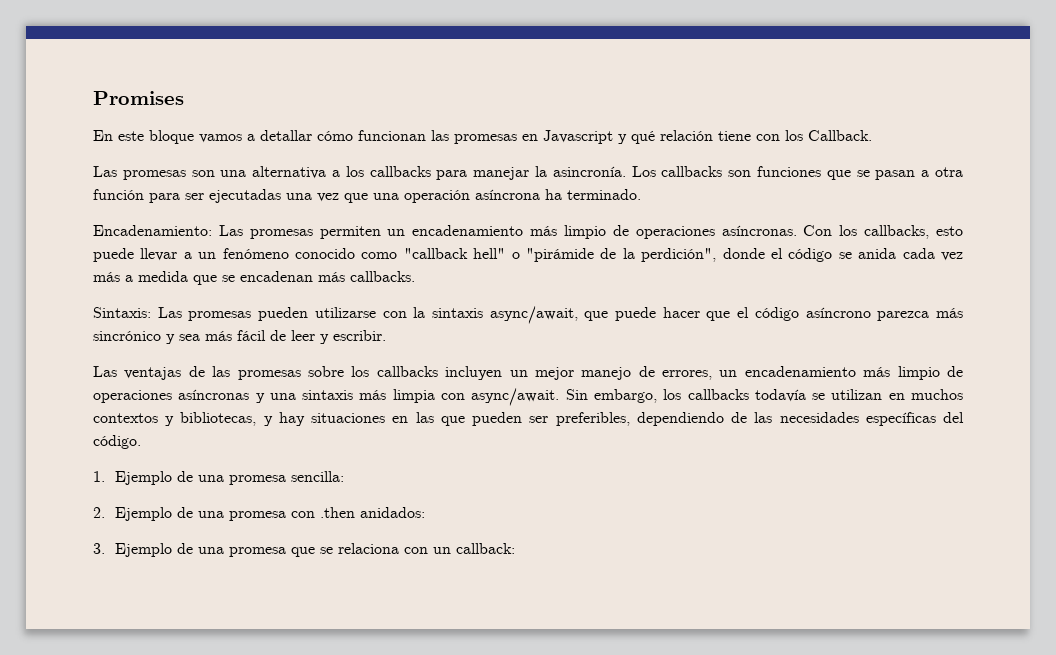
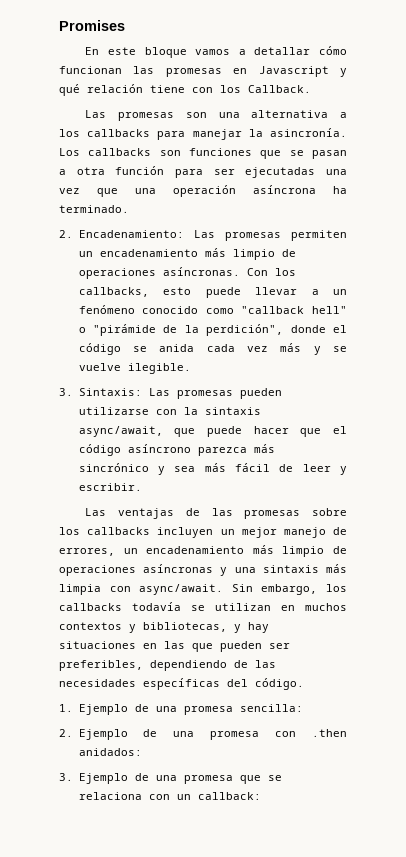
- Encadenamiento: Las promesas permiten un encadenamiento más limpio de operaciones asíncronas.
+ 2. Encadenamiento: Las promesas permiten un encadenamiento más limpio de operaciones asíncronas.
- Con los callbacks, esto puede llevar a un fenómeno conocido como "callback hell" o "pirámide de la perdición", donde el código se anida cada vez más a medida que se encadenan más callbacks.
- Sintaxis: Las promesas pueden utilizarse con la sintaxis async/await, que puede hacer que el código asíncrono parezca más sincrónico y sea más fácil de leer y escribir.
+ Con los callbacks, esto puede llevar a un fenómeno conocido como "callback hell" o "pirámide de la perdición", donde el código se anida cada vez más y se vuelve ilegible.
+ 3. Sintaxis: Las promesas pueden utilizarse con la sintaxis async/await, que puede hacer que el código asíncrono parezca más sincrónico y sea más fácil de leer y escribir.

